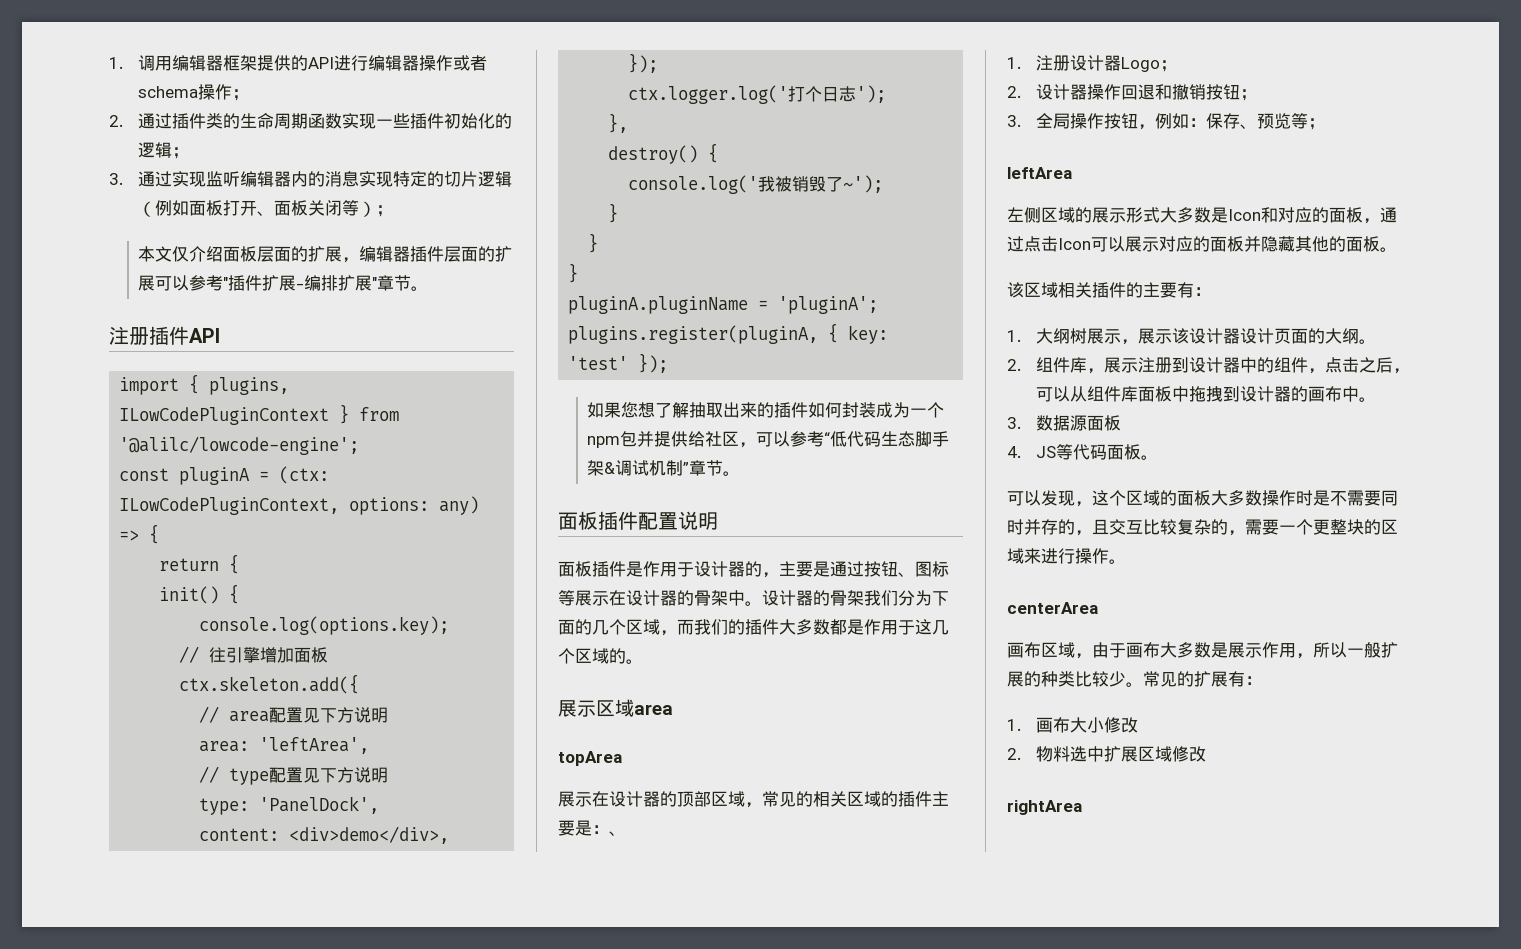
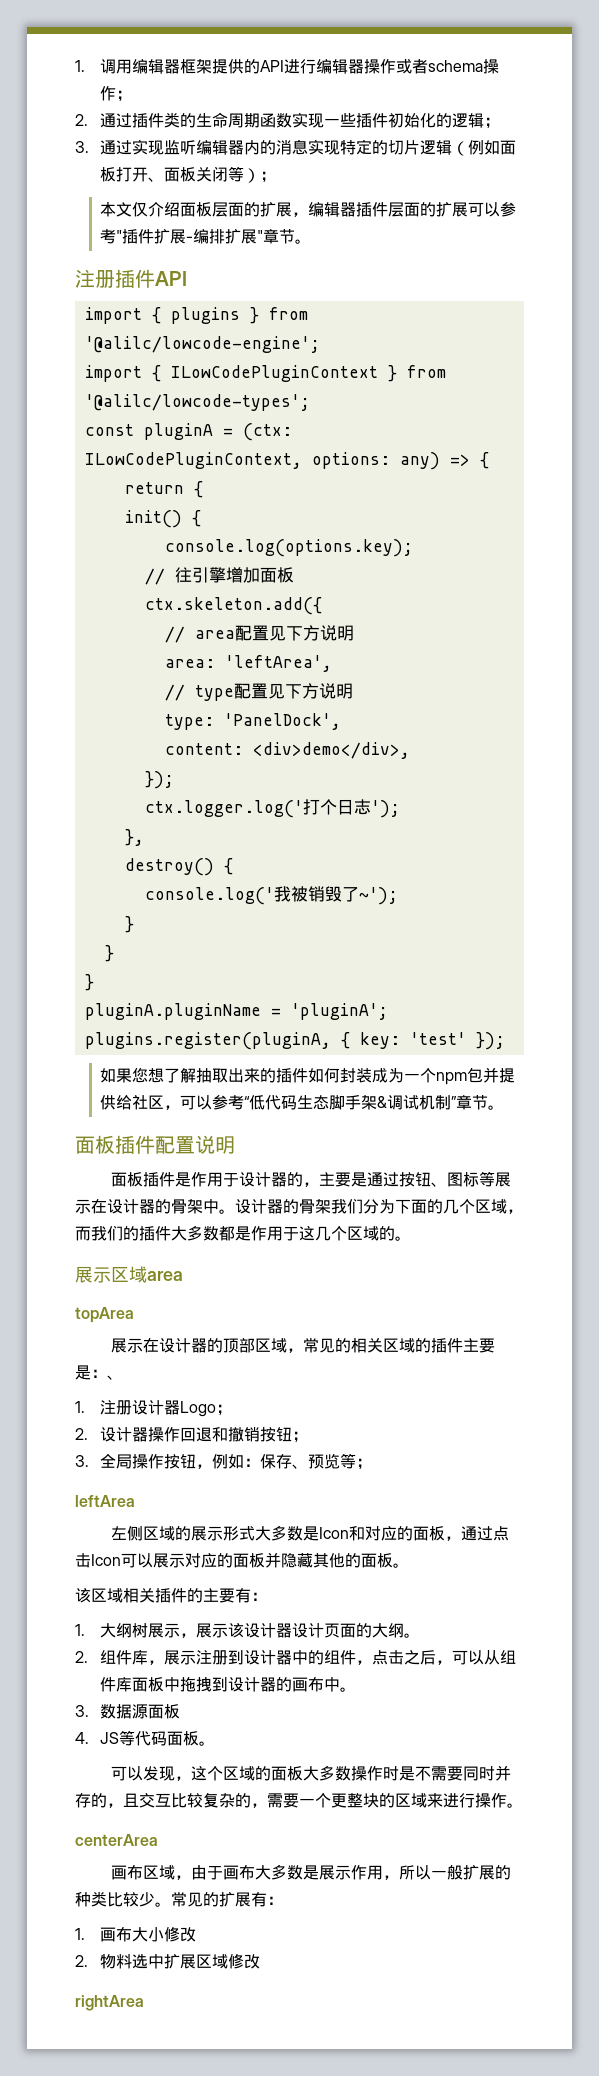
- import { plugins, ILowCodePluginContext } from '@alilc/lowcode-engine';
+ import { plugins } from '@alilc/lowcode-engine';
+ import { ILowCodePluginContext } from '@alilc/lowcode-types';

